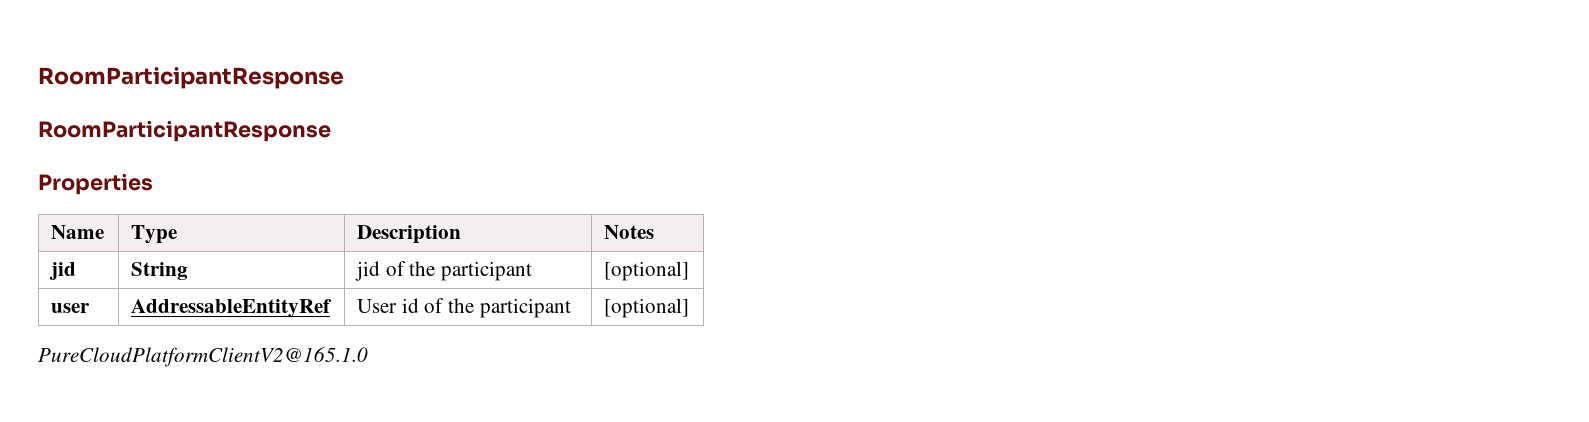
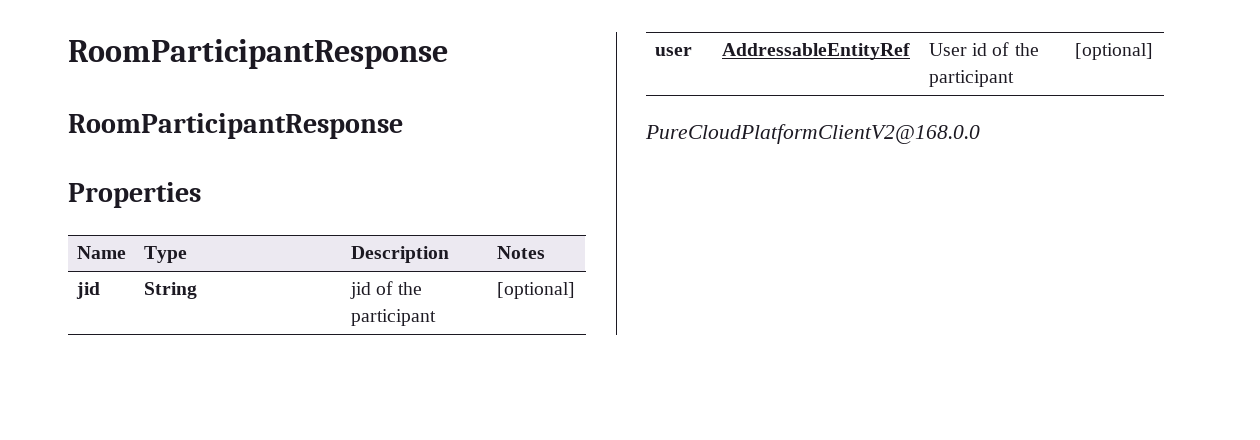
- PureCloudPlatformClientV2@165.1.0
+ PureCloudPlatformClientV2@168.0.0

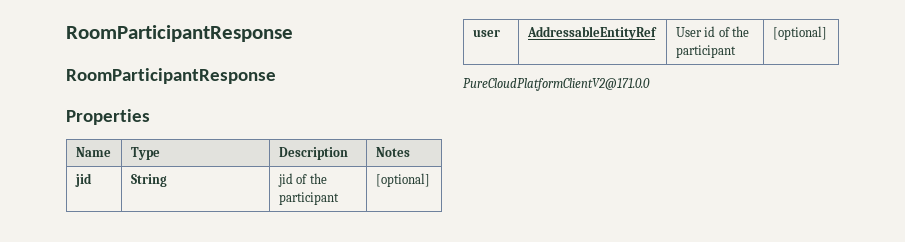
- PureCloudPlatformClientV2@168.0.0
+ PureCloudPlatformClientV2@171.0.0

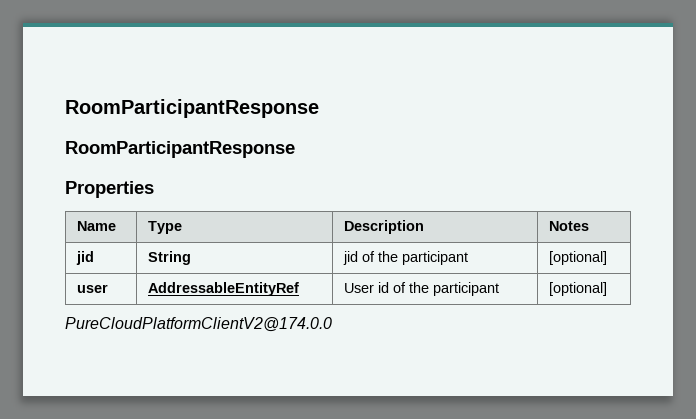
- PureCloudPlatformClientV2@171.0.0
+ PureCloudPlatformClientV2@174.0.0

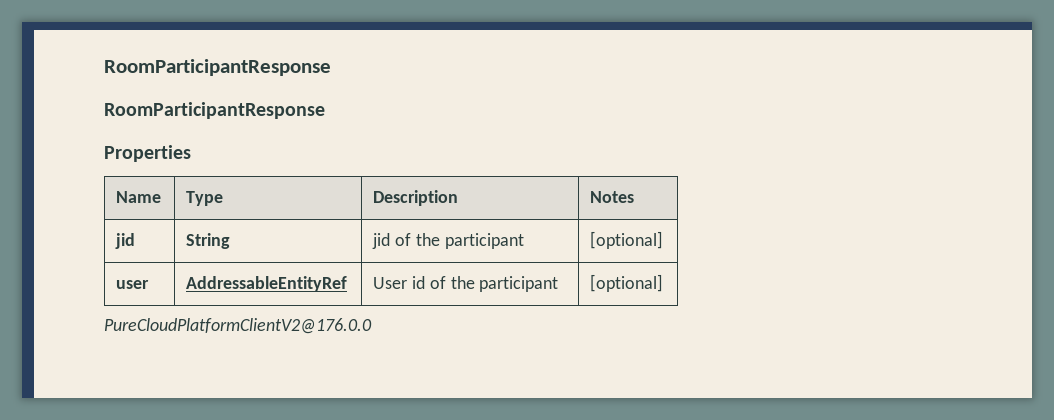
- PureCloudPlatformClientV2@174.0.0
+ PureCloudPlatformClientV2@176.0.0

